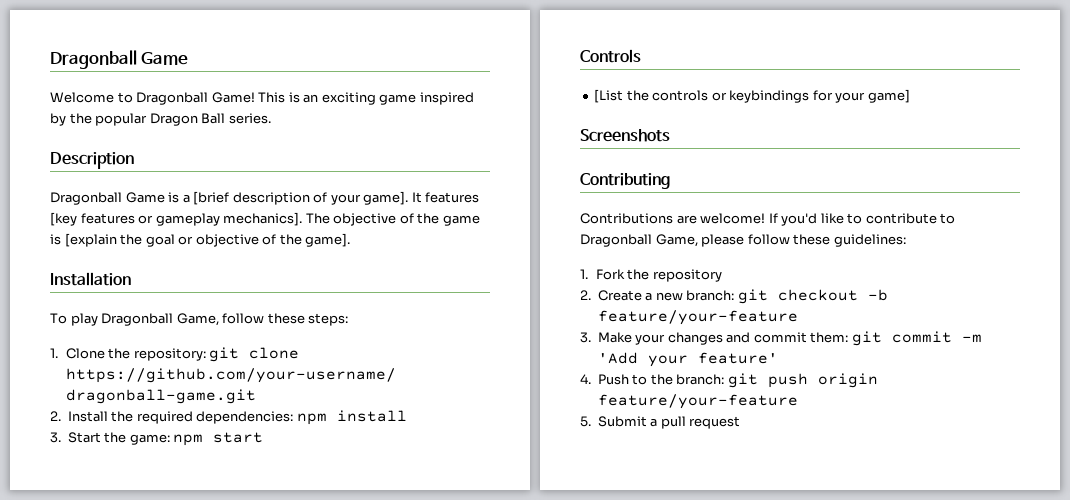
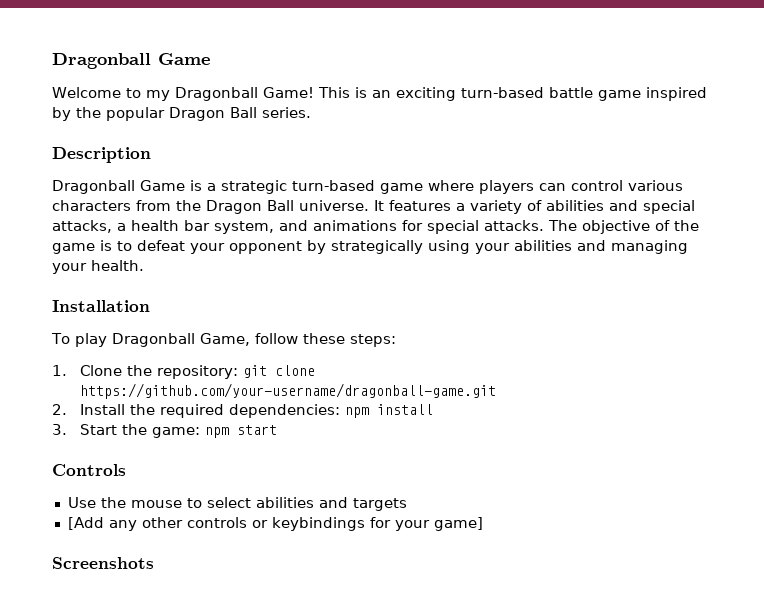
- Welcome to Dragonball Game!
+ Welcome to my Dragonball Game!
- This is an exciting game inspired by the popular Dragon Ball series.
+ This is an exciting turn-based battle game inspired by the popular Dragon Ball series.
- Dragonball Game is a [brief description of your game]. It features [key features or gameplay mechanics].
+ Dragonball Game is a strategic turn-based game where players can control various characters from the Dragon Ball universe. It features a variety of abilities and special attacks, a health bar system, and animations for special attacks.
- The objective of the game is [explain the goal or objective of the game].
+ The objective of the game is to defeat your opponent by strategically using your abilities and managing your health.
- [List the controls or keybindings for your game]
+ Use the mouse to select abilities and targets
+ [Add any other controls or keybindings for your game]
- Contributing
- Contributions are welcome! If you'd like to contribute to Dragonball Game, please follow these guidelines:
- 1. Fork the repository
- 2. Create a new branch: git checkout -b feature/your-feature
- 3. Make your changes and commit them: git commit -m 'Add your feature'
- 4. Push to the branch: git push origin feature/your-feature
- 5. Submit a pull request

